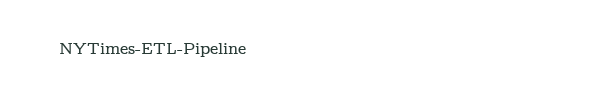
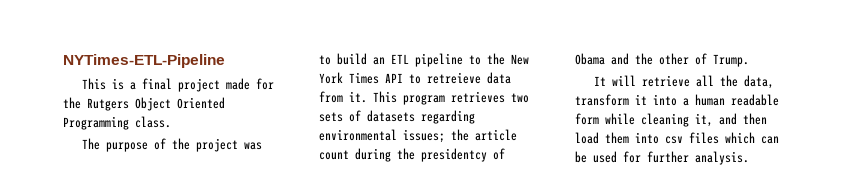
+ This is a final project made for the Rutgers Object Oriented Programming class.
+ The purpose of the project was to build an ETL pipeline to the New York Times API to retreieve data from it. This program retrieves two sets of datasets regarding environmental issues; the article count during the presidentcy of Obama and the other of Trump.
+ It will retrieve all the data, transform it into a human readable form while cleaning it, and then load them into csv files which can be used for further analysis.

